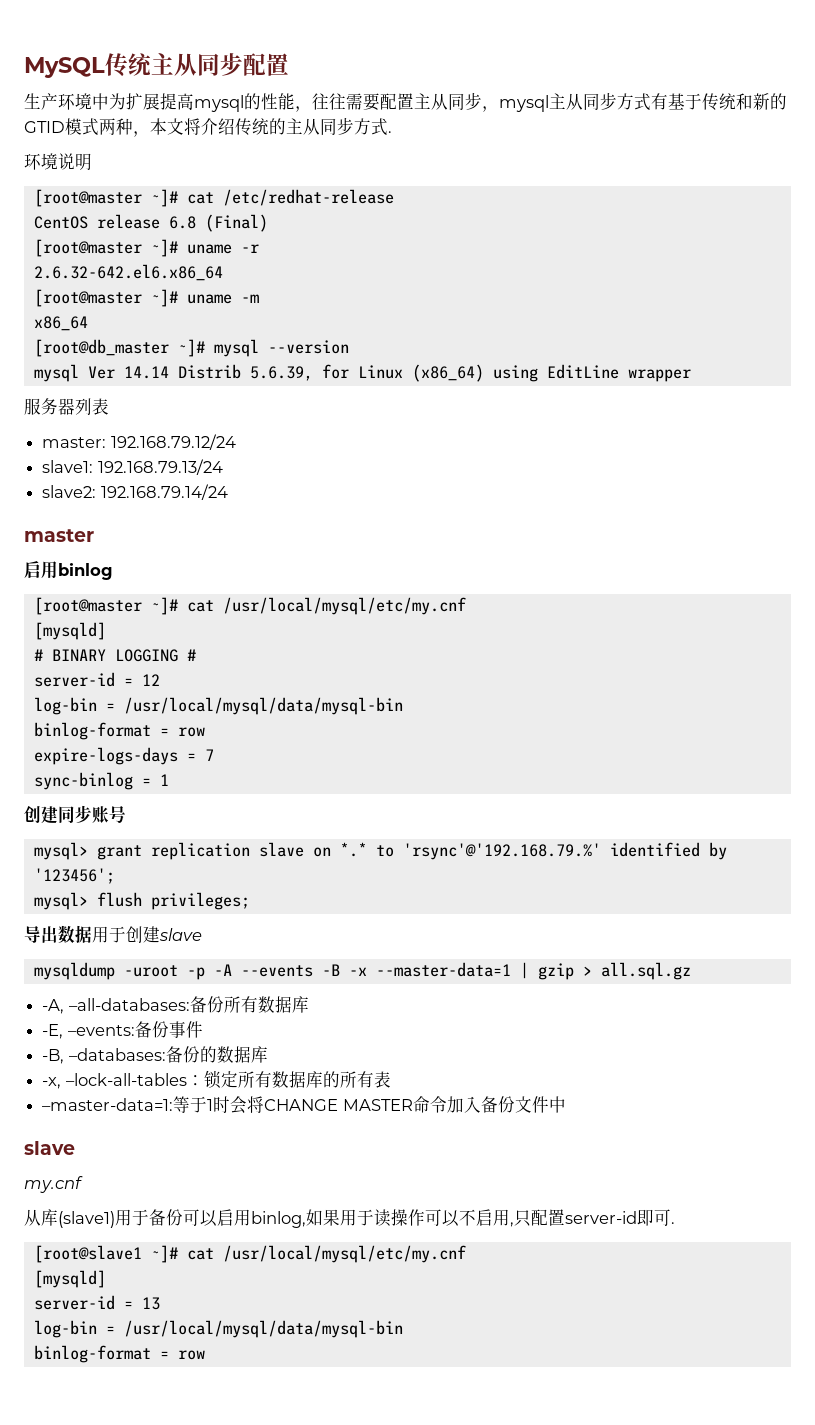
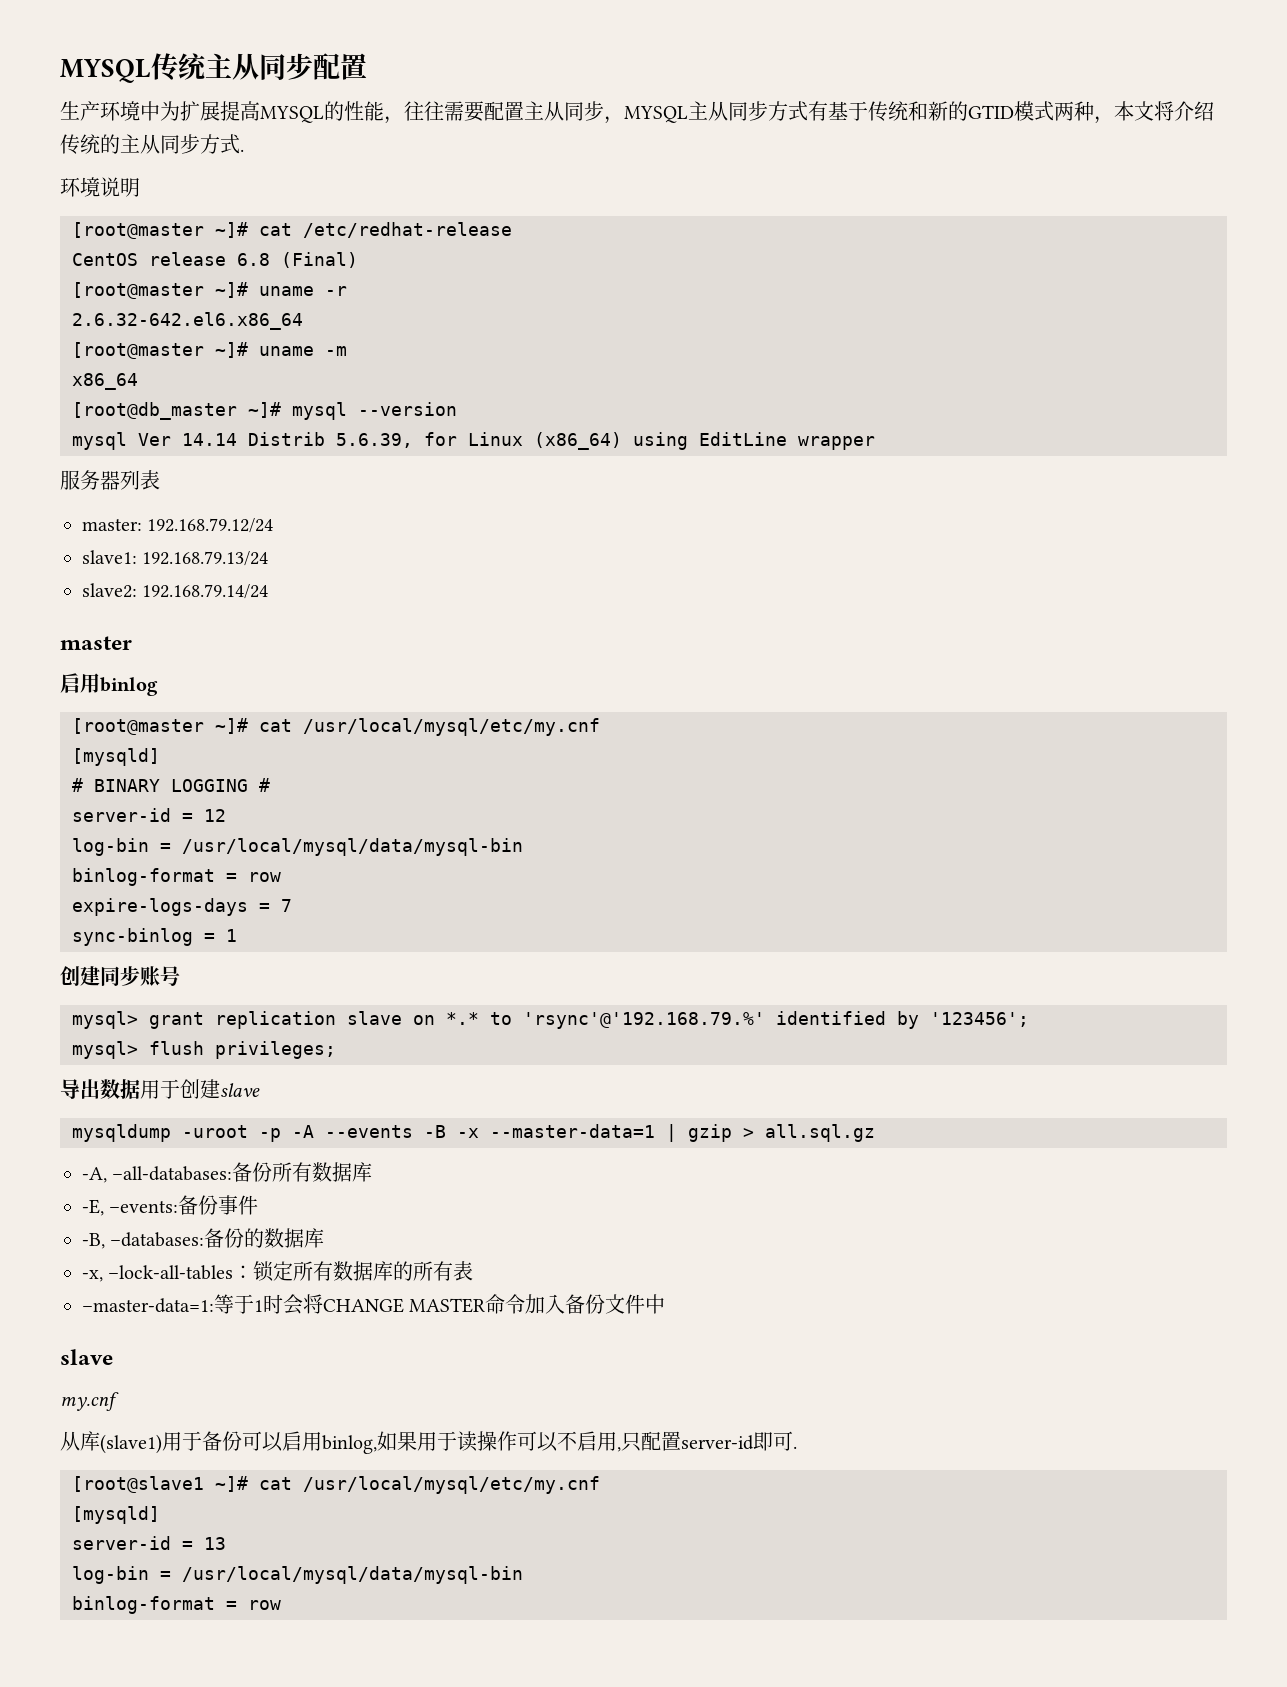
- MySQL传统主从同步配置
+ MYSQL传统主从同步配置
- 生产环境中为扩展提高mysql的性能，往往需要配置主从同步，mysql主从同步方式有基于传统和新的GTID模式两种，本文将介绍传统的主从同步方式.
+ 生产环境中为扩展提高MYSQL的性能，往往需要配置主从同步，MYSQL主从同步方式有基于传统和新的GTID模式两种，本文将介绍传统的主从同步方式.

